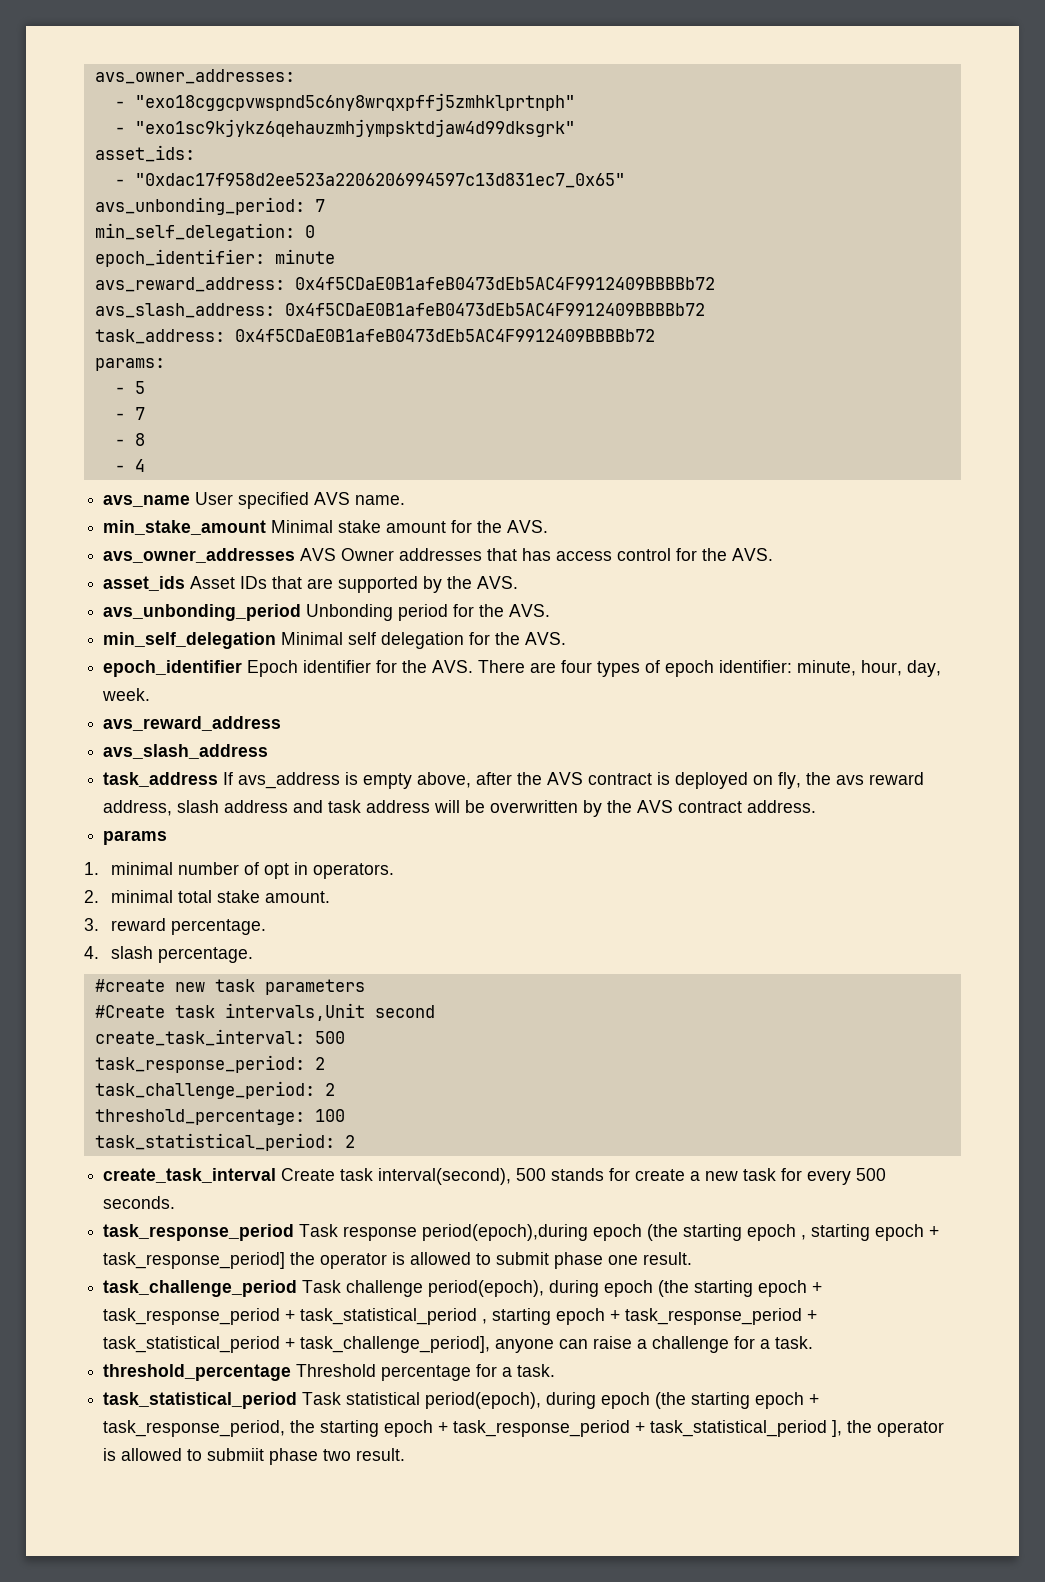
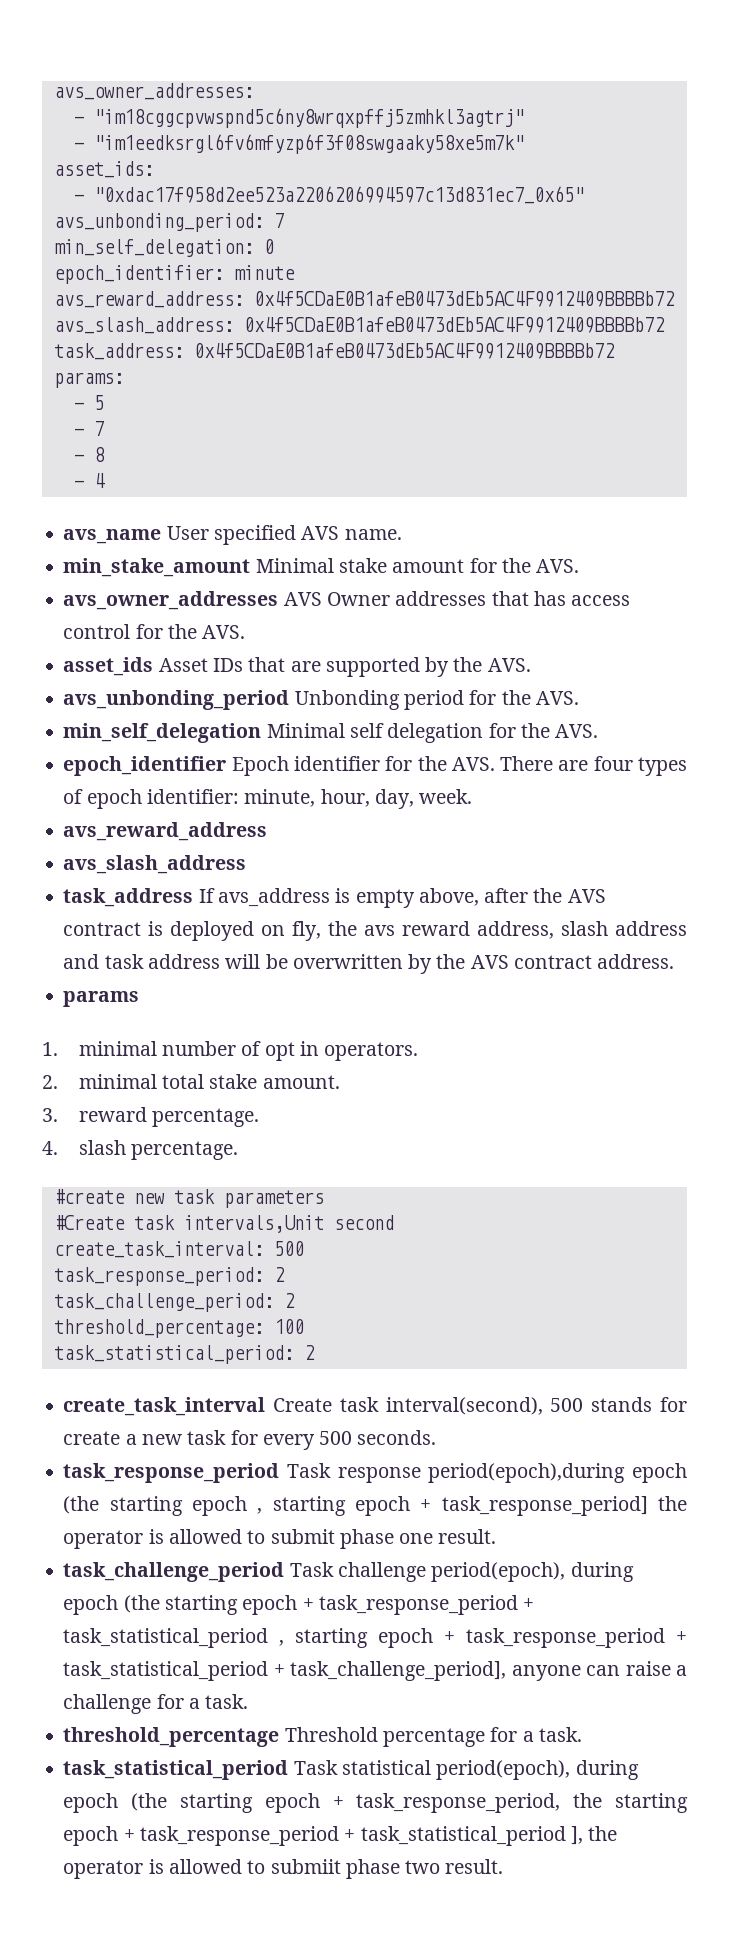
- - "exo18cggcpvwspnd5c6ny8wrqxpffj5zmhklprtnph"
- - "exo1sc9kjykz6qehauzmhjympsktdjaw4d99dksgrk"
+ - "im18cggcpvwspnd5c6ny8wrqxpffj5zmhkl3agtrj"
+ - "im1eedksrgl6fv6mfyzp6f3f08swgaaky58xe5m7k"

